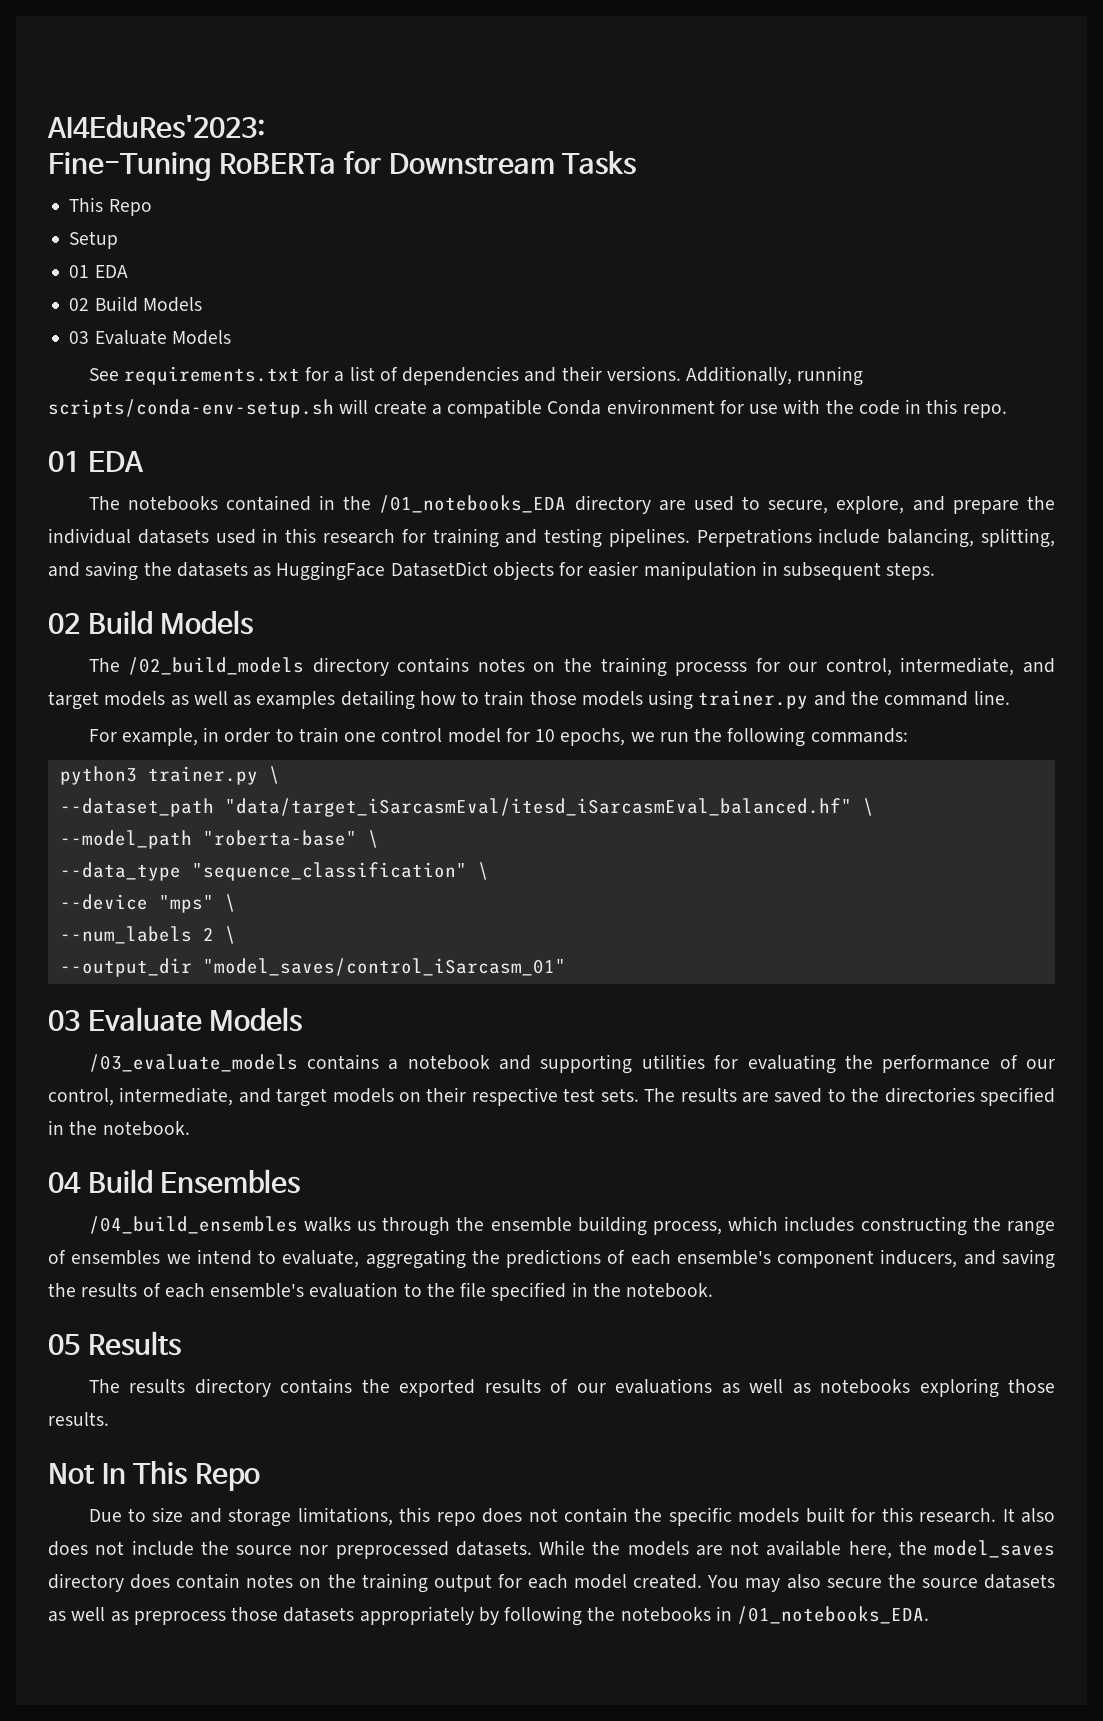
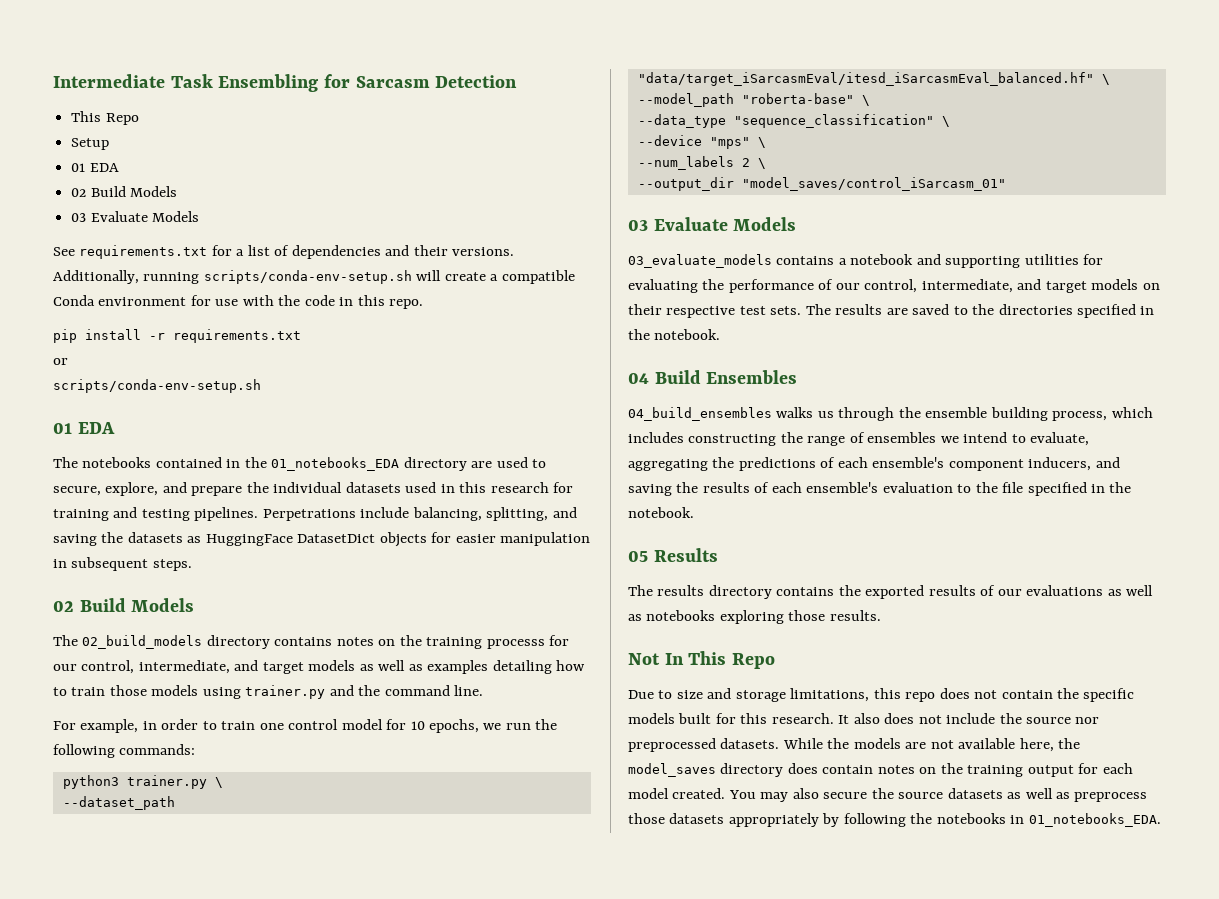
- AI4EduRes'2023:
- Fine-Tuning RoBERTa for Downstream Tasks
+ Intermediate Task Ensembling for Sarcasm Detection
+ pip install -r requirements.txt
+ or
+ scripts/conda-env-setup.sh
- The notebooks contained in the /01_notebooks_EDA directory are used to secure, explore, and prepare the individual datasets used in this research for training and testing pipelines.
+ The notebooks contained in the 01_notebooks_EDA directory are used to secure, explore, and prepare the individual datasets used in this research for training and testing pipelines.
- The /02_build_models directory contains notes on the training processs for our control, intermediate, and target models as well as examples detailing how to train those models using trainer.py and the command line.
+ The 02_build_models directory contains notes on the training processs for our control, intermediate, and target models as well as examples detailing how to train those models using trainer.py and the command line.
- /03_evaluate_models contains a notebook and supporting utilities for evaluating the performance of our control, intermediate, and target models on their respective test sets.
+ 03_evaluate_models contains a notebook and supporting utilities for evaluating the performance of our control, intermediate, and target models on their respective test sets.
- /04_build_ensembles walks us through the ensemble building process, which includes constructing the range of ensembles we intend to evaluate, aggregating the predictions of each ensemble's component inducers, and saving the results of each ensemble's evaluation to the file specified in the notebook.
+ 04_build_ensembles walks us through the ensemble building process, which includes constructing the range of ensembles we intend to evaluate, aggregating the predictions of each ensemble's component inducers, and saving the results of each ensemble's evaluation to the file specified in the notebook.
- You may also secure the source datasets as well as preprocess those datasets appropriately by following the notebooks in /01_notebooks_EDA.
+ You may also secure the source datasets as well as preprocess those datasets appropriately by following the notebooks in 01_notebooks_EDA.

